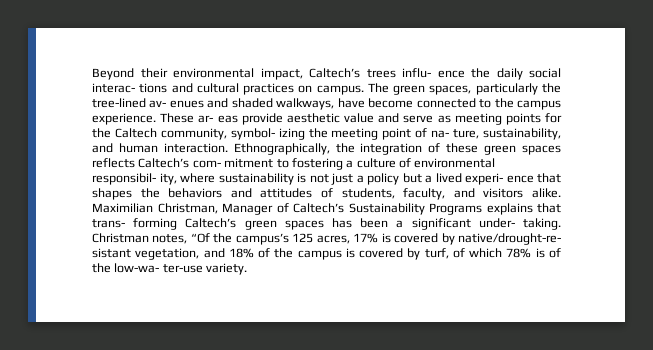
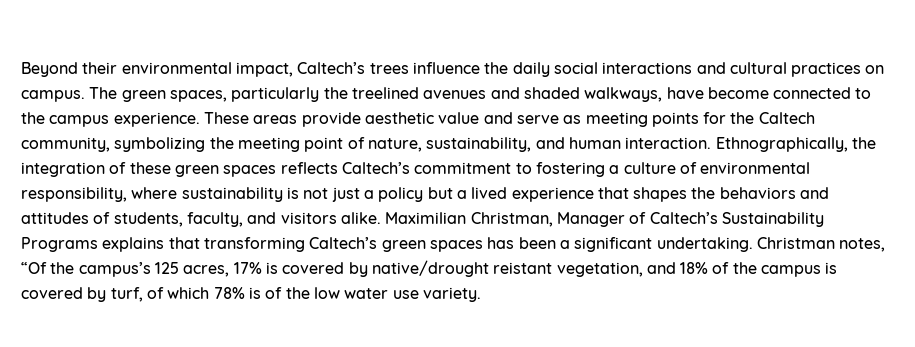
- Beyond their environmental impact, Caltech’s trees influ- ence the daily social interac- tions and cultural practices on campus.
+ Beyond their environmental impact, Caltech’s trees influence the daily social interactions and cultural practices on campus.
- The green spaces, particularly the tree-lined av- enues and shaded walkways, have become connected to the campus experience.
+ The green spaces, particularly the treelined avenues and shaded walkways, have become connected to the campus experience.
- These ar- eas provide aesthetic value and serve as meeting points for the Caltech community, symbol- izing the meeting point of na- ture, sustainability, and human interaction.
+ These areas provide aesthetic value and serve as meeting points for the Caltech community, symbolizing the meeting point of nature, sustainability, and human interaction.
- Ethnographically, the integration of these green spaces reflects Caltech’s com- mitment to fostering a culture of environmental responsibil- ity, where sustainability is not just a policy but a lived experi- ence that shapes the behaviors and attitudes of students, faculty, and visitors alike.
+ Ethnographically, the integration of these green spaces reflects Caltech’s commitment to fostering a culture of environmental responsibility, where sustainability is not just a policy but a lived experience that shapes the behaviors and attitudes of students, faculty, and visitors alike.
- Maximilian Christman, Manager of Caltech’s Sustainability Programs explains that trans- forming Caltech’s green spaces has been a significant under- taking.
+ Maximilian Christman, Manager of Caltech’s Sustainability Programs explains that transforming Caltech’s green spaces has been a significant undertaking.
- Christman notes, “Of the campus’s 125 acres, 17% is covered by native/drought-re- sistant vegetation, and 18% of the campus is covered by turf, of which 78% is of the low-wa- ter-use variety.
+ Christman notes, “Of the campus’s 125 acres, 17% is covered by native/drought reistant vegetation, and 18% of the campus is covered by turf, of which 78% is of the low water use variety.

